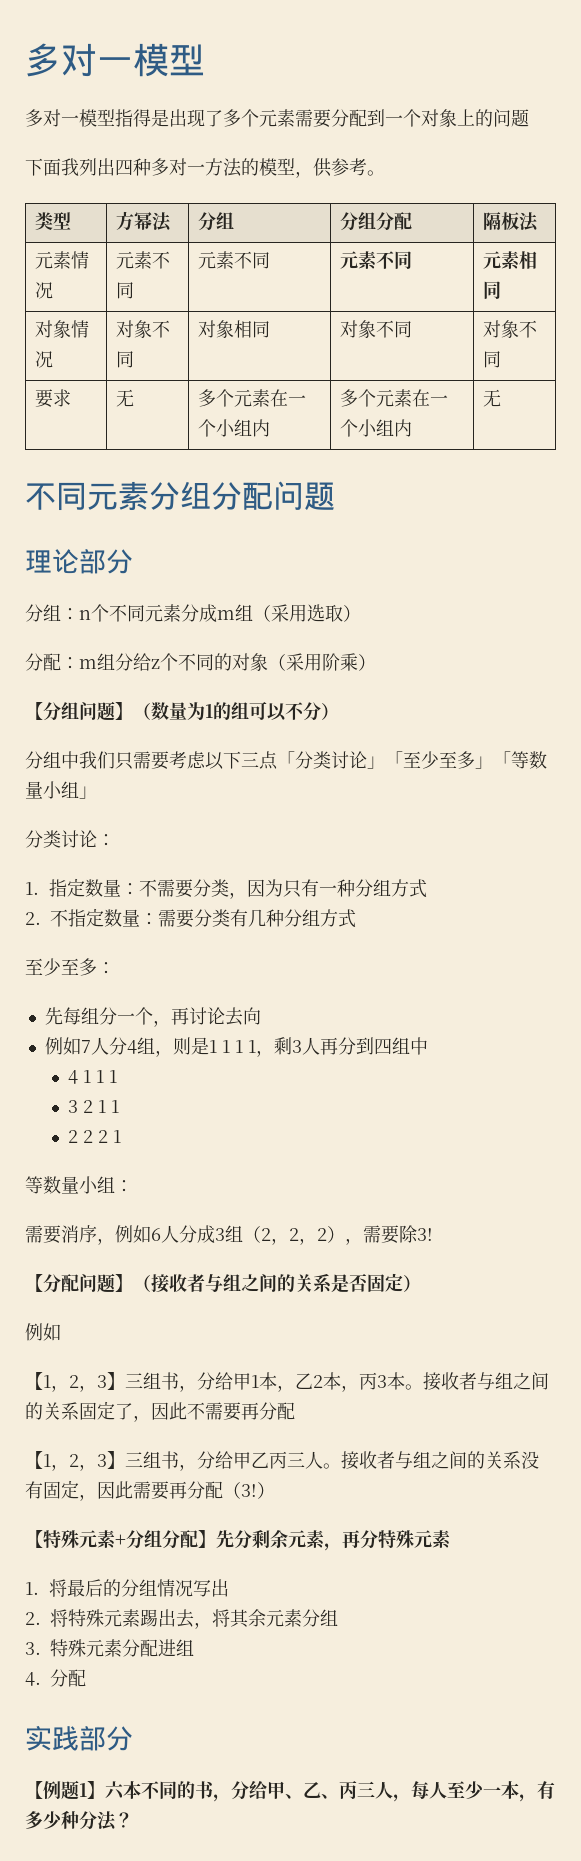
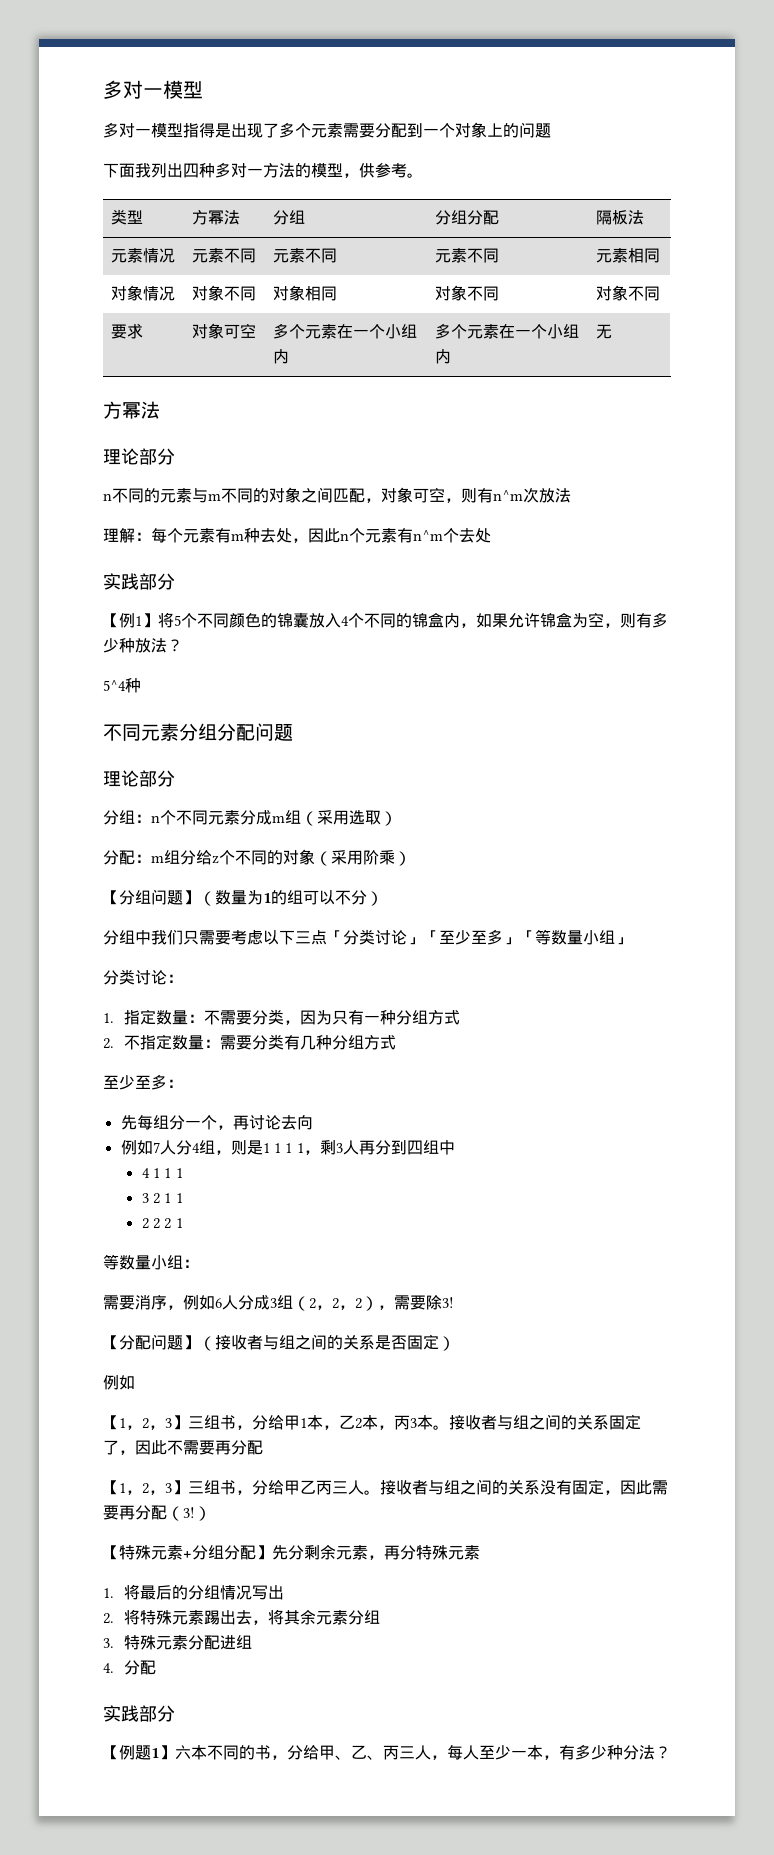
- 要求 | 无 | 多个元素在一个小组内 | 多个元素在一个小组内 | 无
+ 要求 | 对象可空 | 多个元素在一个小组内 | 多个元素在一个小组内 | 无
+ 方幂法
+ 理论部分
+ n不同的元素与m不同的对象之间匹配，对象可空，则有n^m次放法
+ 理解：每个元素有m种去处，因此n个元素有n^m个去处
+ 实践部分
+ 【例1】将5个不同颜色的锦囊放入4个不同的锦盒内，如果允许锦盒为空，则有多少种放法？
+ 5^4种

